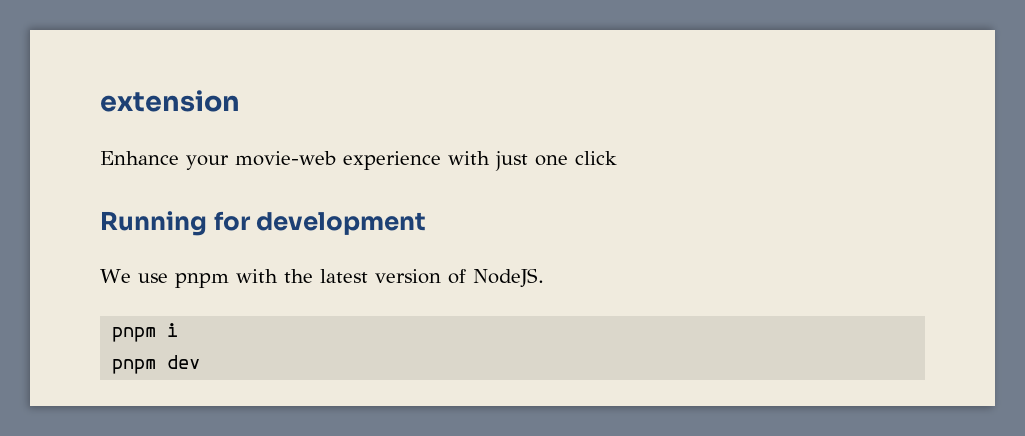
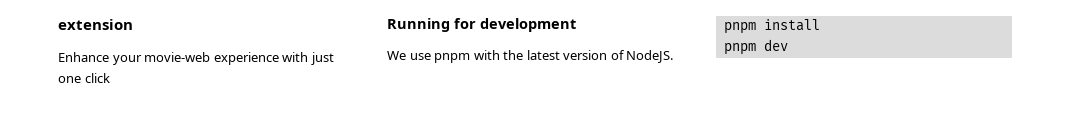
- pnpm i
+ pnpm install

